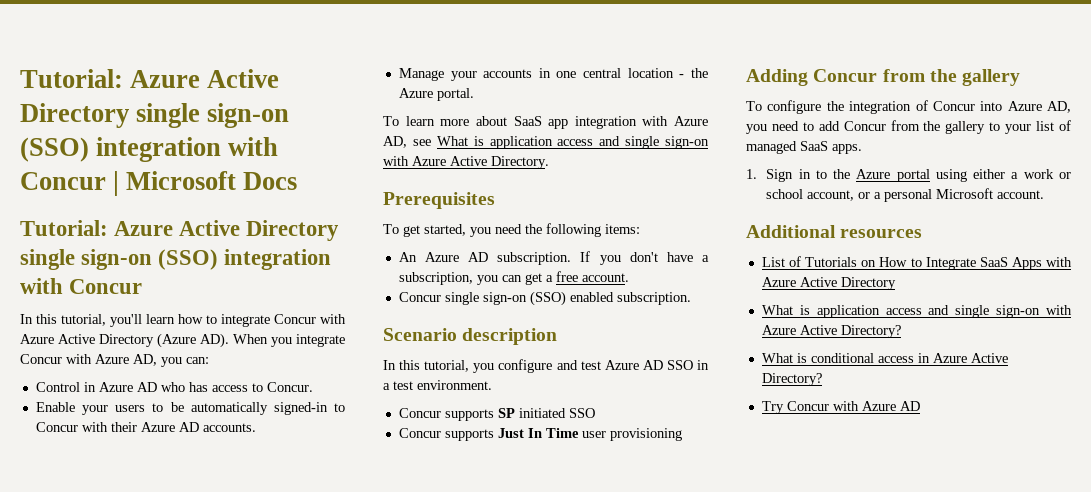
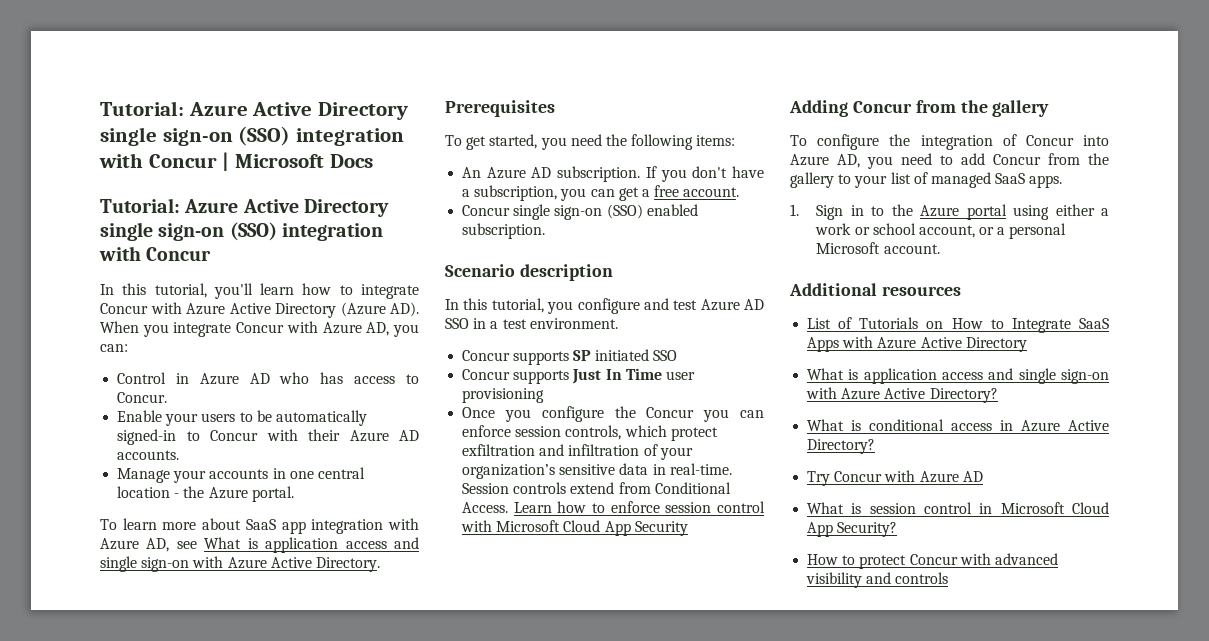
+ Once you configure the Concur you can enforce session controls, which protect exfiltration and infiltration of your organization’s sensitive data in real-time. Session controls extend from Conditional Access. Learn how to enforce session control with Microsoft Cloud App Security
+ What is session control in Microsoft Cloud App Security?
+ How to protect Concur with advanced visibility and controls

